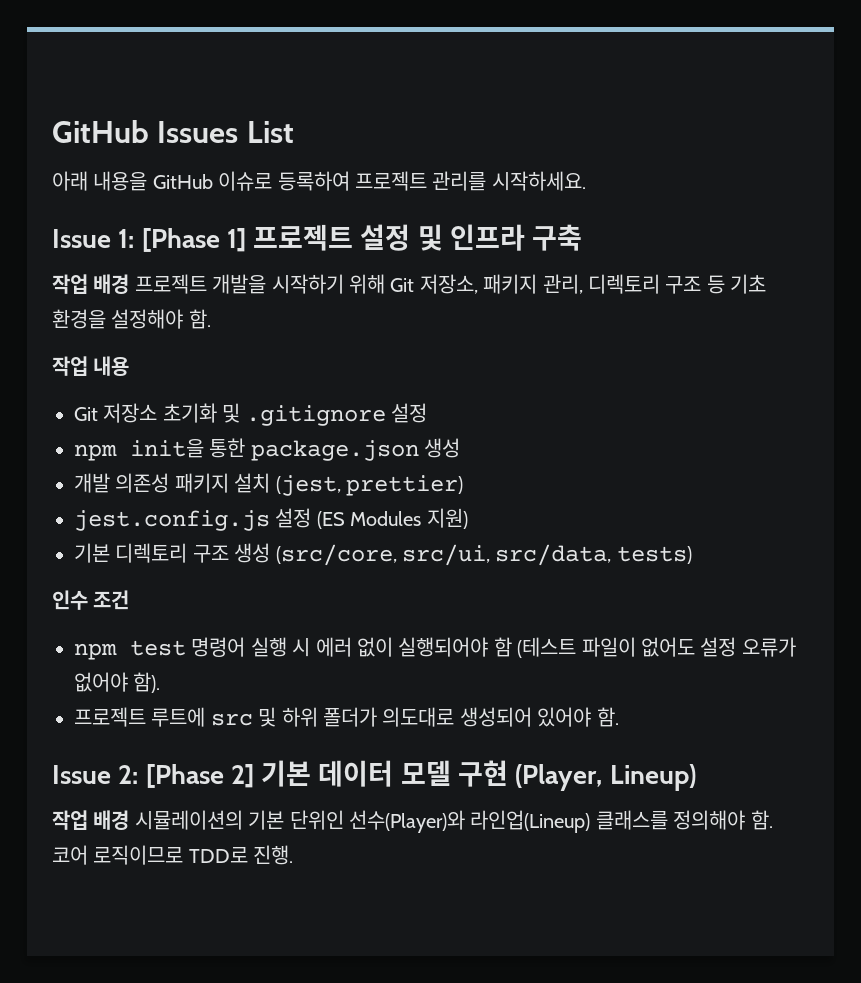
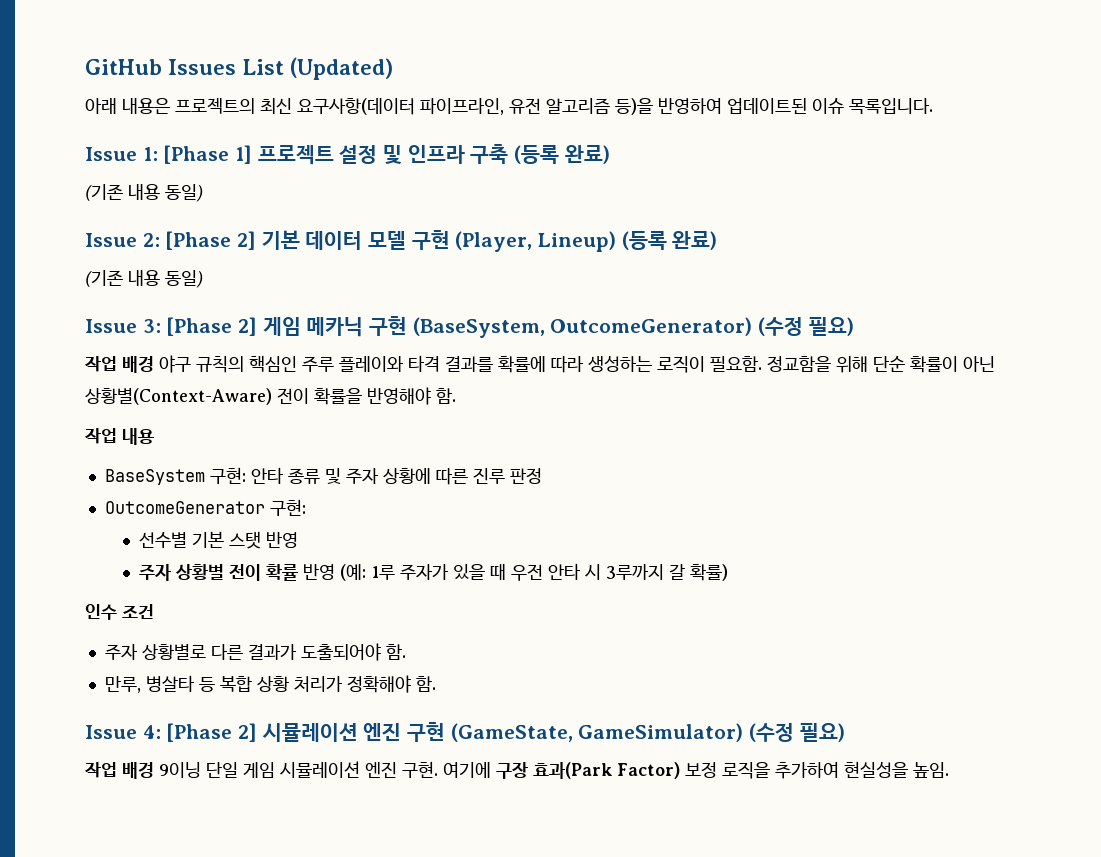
- GitHub Issues List
+ GitHub Issues List (Updated)
- 아래 내용을 GitHub 이슈로 등록하여 프로젝트 관리를 시작하세요.
+ 아래 내용은 프로젝트의 최신 요구사항(데이터 파이프라인, 유전 알고리즘 등)을 반영하여 업데이트된 이슈 목록입니다.
- Issue 1: [Phase 1] 프로젝트 설정 및 인프라 구축
- 작업 배경 프로젝트 개발을 시작하기 위해 Git 저장소, 패키지 관리, 디렉토리 구조 등 기초 환경을 설정해야 함.
- 작업 내용
- Git 저장소 초기화 및 .gitignore 설정
- npm init을 통한 package.json 생성
- 개발 의존성 패키지 설치 (jest, prettier)
- jest.config.js 설정 (ES Modules 지원)
- 기본 디렉토리 구조 생성 (src/core, src/ui, src/data, tests)
- 인수 조건
- npm test 명령어 실행 시 에러 없이 실행되어야 함 (테스트 파일이 없어도 설정 오류가 없어야 함).
- 프로젝트 루트에 src 및 하위 폴더가 의도대로 생성되어 있어야 함.
+ Issue 1: [Phase 1] 프로젝트 설정 및 인프라 구축 (등록 완료)
+ (기존 내용 동일)
- Issue 2: [Phase 2] 기본 데이터 모델 구현 (Player, Lineup)
- 작업 배경 시뮬레이션의 기본 단위인 선수(Player)와 라인업(Lineup) 클래스를 정의해야 함. 코어 로직이므로 TDD로 진행.
+ Issue 2: [Phase 2] 기본 데이터 모델 구현 (Player, Lineup) (등록 완료)
+ (기존 내용 동일)
+ Issue 3: [Phase 2] 게임 메카닉 구현 (BaseSystem, OutcomeGenerator) (수정 필요)
+ 작업 배경 야구 규칙의 핵심인 주루 플레이와 타격 결과를 확률에 따라 생성하는 로직이 필요함. 정교함을 위해 단순 확률이 아닌 상황별(Context-Aware) 전이 확률을 반영해야 함.
+ 작업 내용
+ BaseSystem 구현: 안타 종류 및 주자 상황에 따른 진루 판정
+ OutcomeGenerator 구현:
+ 선수별 기본 스탯 반영
+ 주자 상황별 전이 확률 반영 (예: 1루 주자가 있을 때 우전 안타 시 3루까지 갈 확률)
+ 인수 조건
+ 주자 상황별로 다른 결과가 도출되어야 함.
+ 만루, 병살타 등 복합 상황 처리가 정확해야 함.
+ Issue 4: [Phase 2] 시뮬레이션 엔진 구현 (GameState, GameSimulator) (수정 필요)
+ 작업 배경 9이닝 단일 게임 시뮬레이션 엔진 구현. 여기에 구장 효과(Park Factor) 보정 로직을 추가하여 현실성을 높임.

